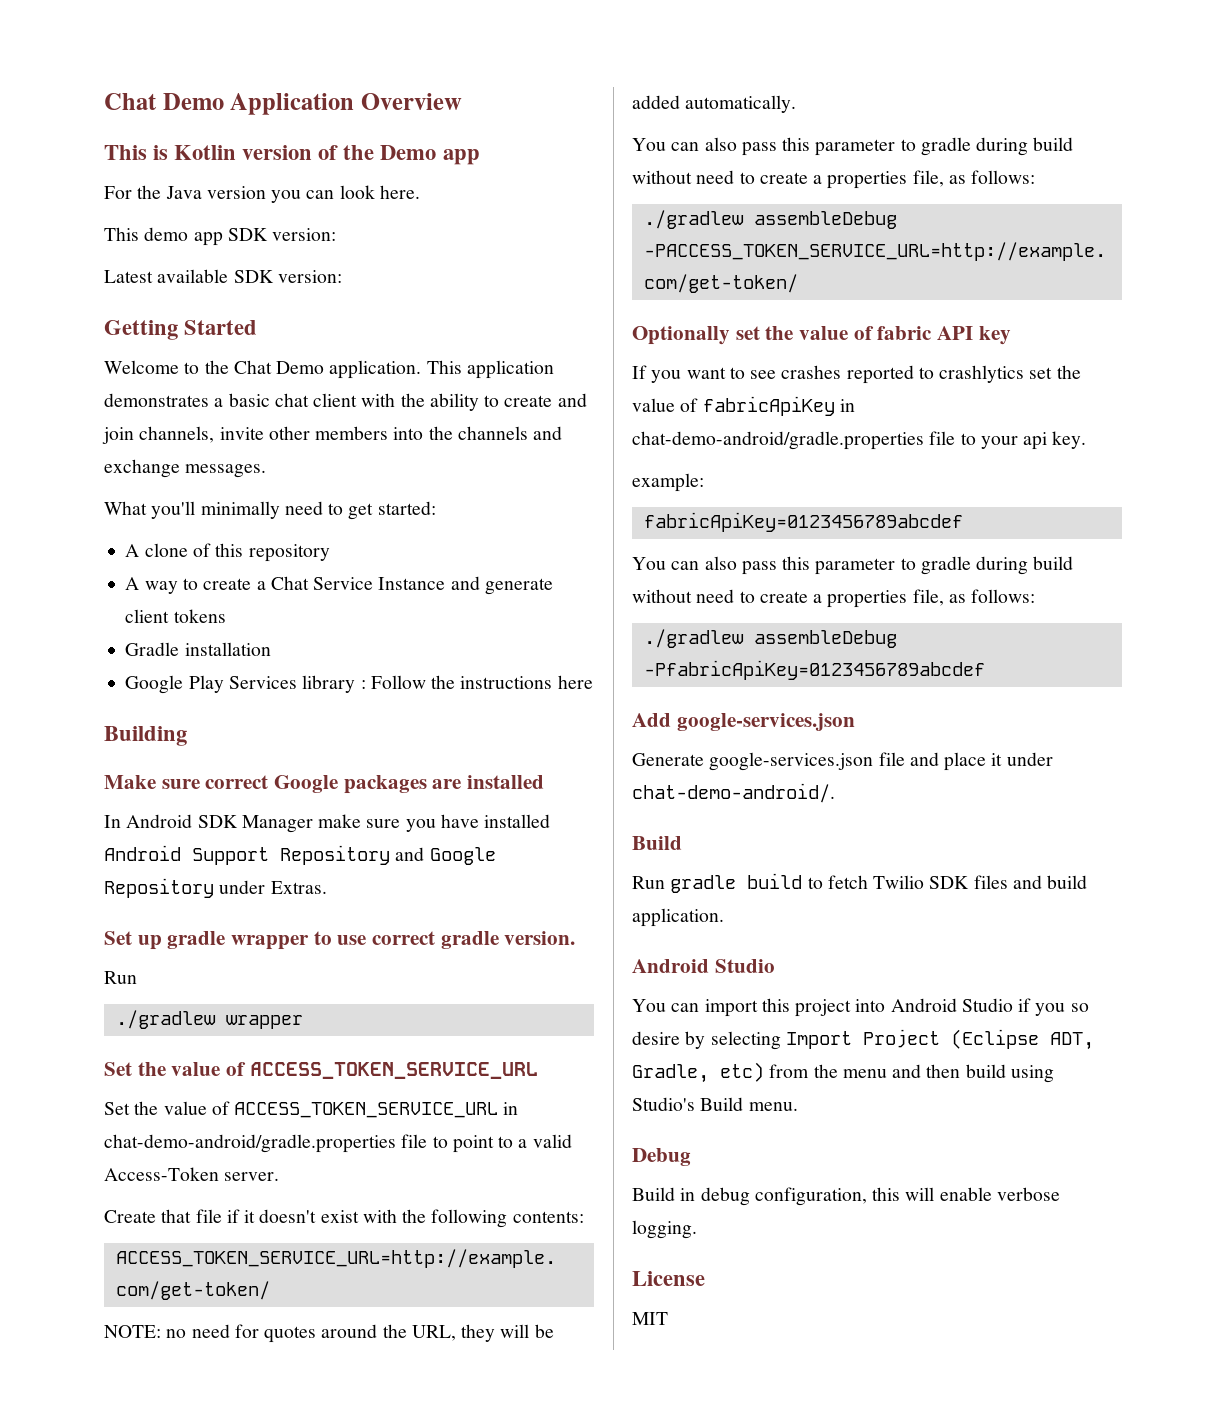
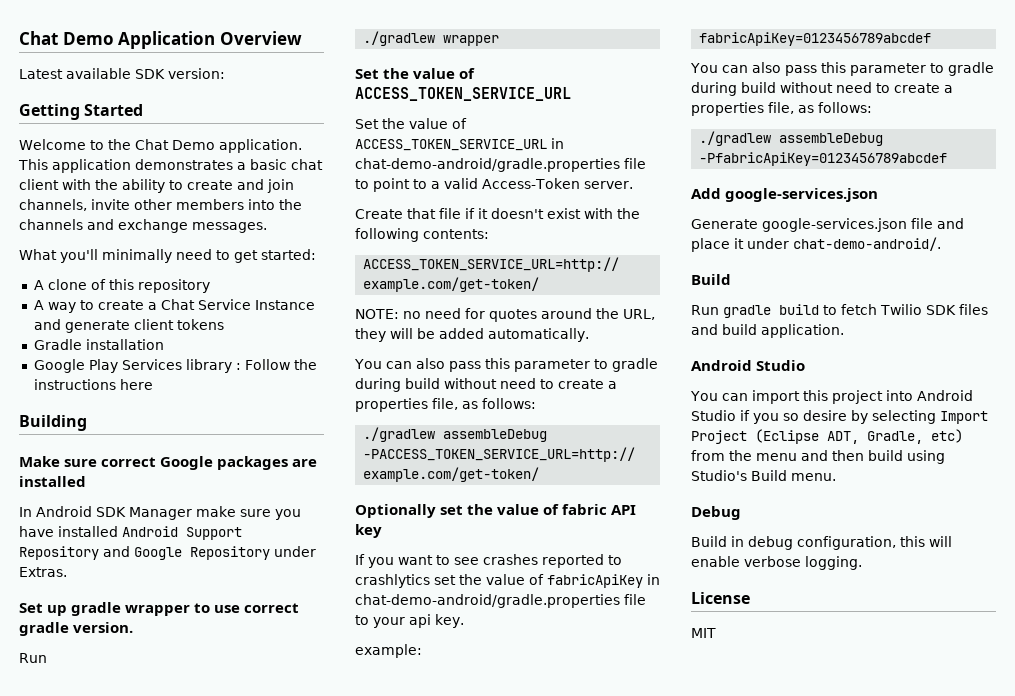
- This is Kotlin version of the Demo app
- For the Java version you can look here.
- This demo app SDK version:

